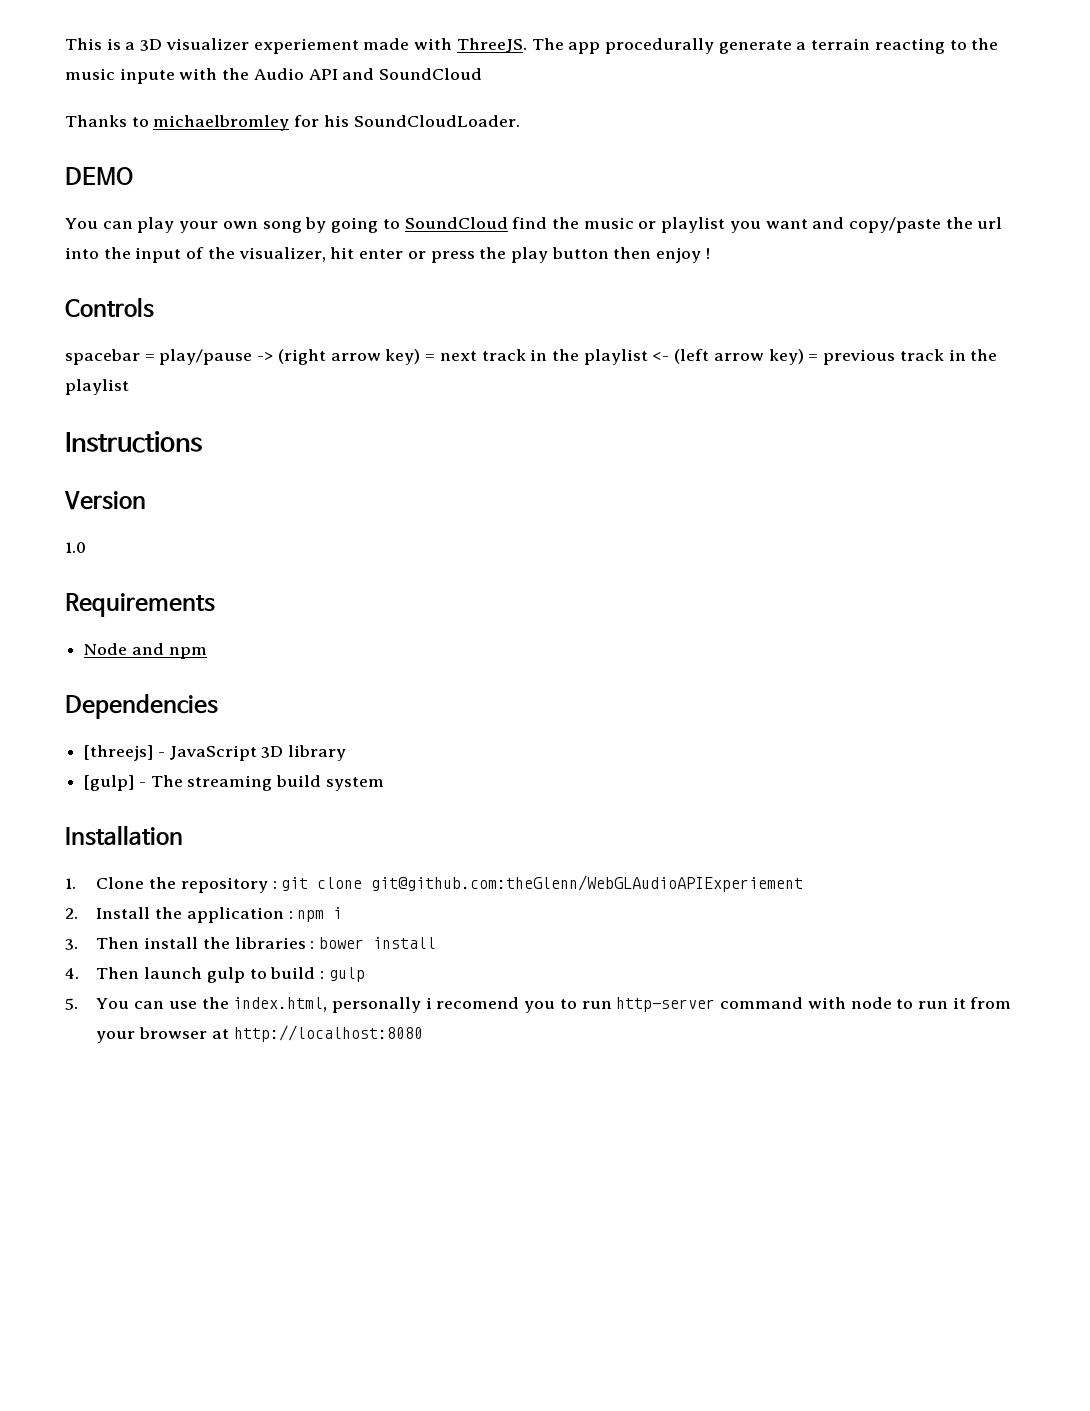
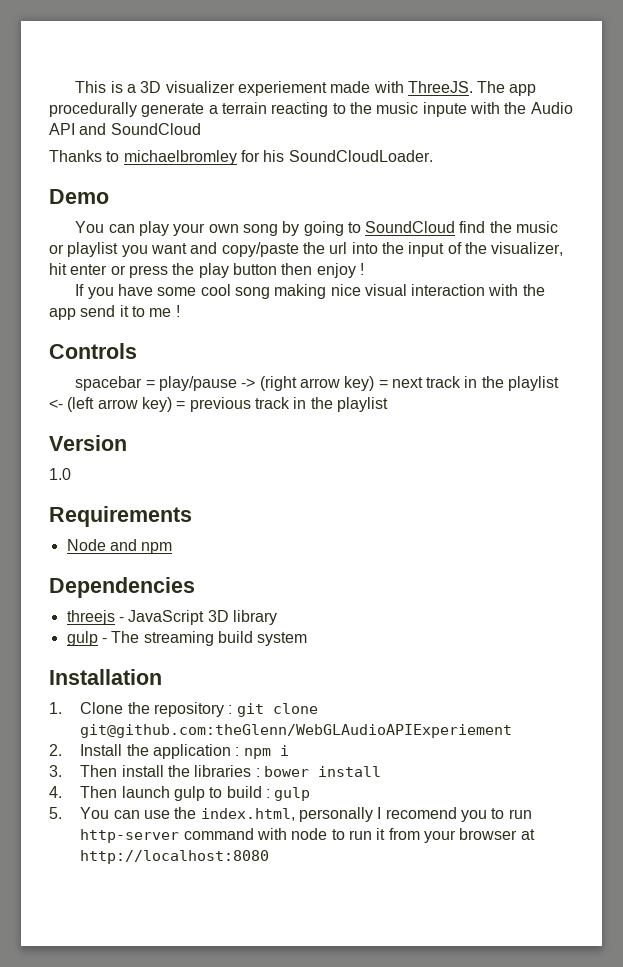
- DEMO
+ Demo
+ If you have some cool song making nice visual interaction with the app send it to me !
- Instructions
- [threejs] - JavaScript 3D library
+ threejs - JavaScript 3D library
- [gulp] - The streaming build system
+ gulp - The streaming build system
- 5. You can use the index.html, personally i recomend you to run http-server command with node to run it from your browser at http://localhost:8080
+ 5. You can use the index.html, personally I recomend you to run http-server command with node to run it from your browser at http://localhost:8080

